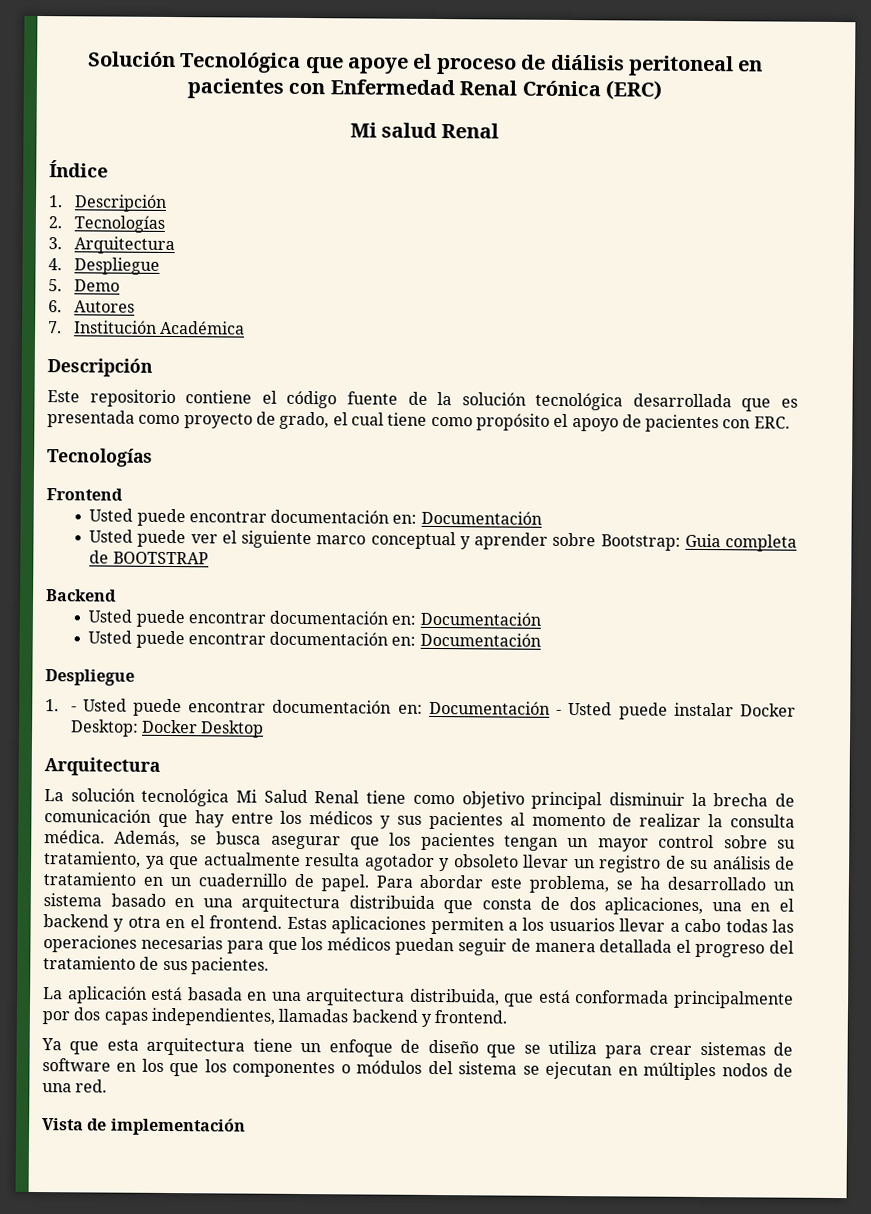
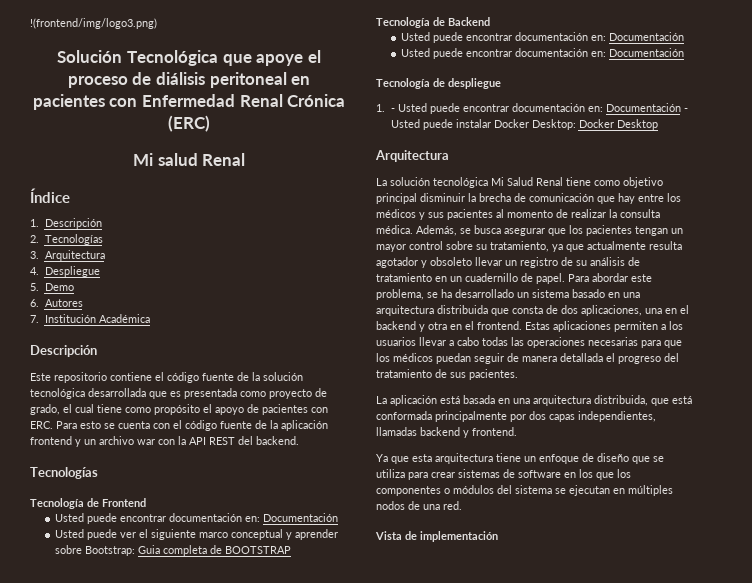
+ !(frontend/img/logo3.png)
- Este repositorio contiene el código fuente de la solución tecnológica desarrollada que es presentada como proyecto de grado, el cual tiene como propósito el apoyo de pacientes con ERC.
+ Este repositorio contiene el código fuente de la solución tecnológica desarrollada que es presentada como proyecto de grado, el cual tiene como propósito el apoyo de pacientes con ERC. Para esto se cuenta con el código fuente de la aplicación frontend y un archivo war con la API REST del backend.
  Tecnologías
- Frontend
+ Tecnología de Frontend
- Backend
+ Tecnología de Backend
  Usted puede encontrar documentación en: Documentación
  Usted puede encontrar documentación en: Documentación
- Despliegue
+ Tecnología de despliegue

